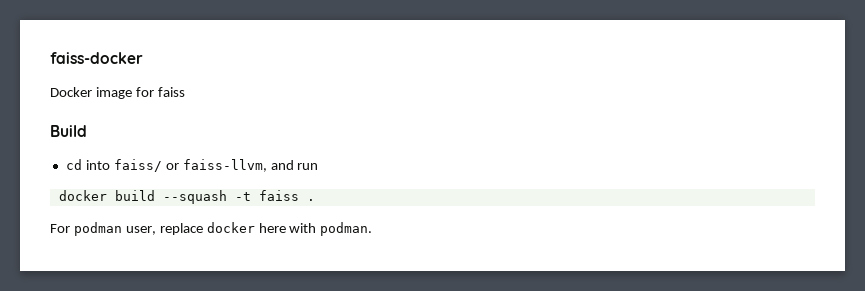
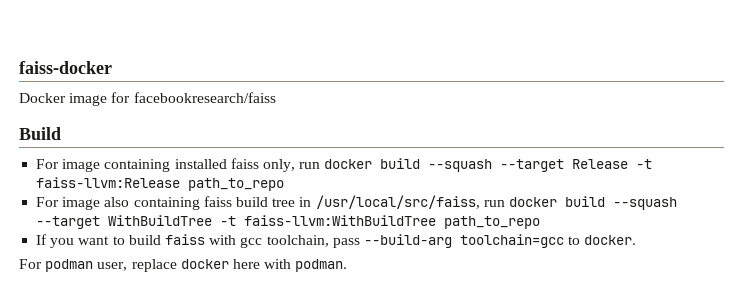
- Docker image for faiss
+ Docker image for facebookresearch/faiss
- cd into faiss/ or faiss-llvm, and run
- docker build --squash -t faiss .
+ For image containing installed faiss only, run docker build --squash --target Release -t faiss-llvm:Release path_to_repo
+ For image also containing faiss build tree in /usr/local/src/faiss, run docker build --squash --target WithBuildTree -t faiss-llvm:WithBuildTree path_to_repo
+ If you want to build faiss with gcc toolchain, pass --build-arg toolchain=gcc to docker.

